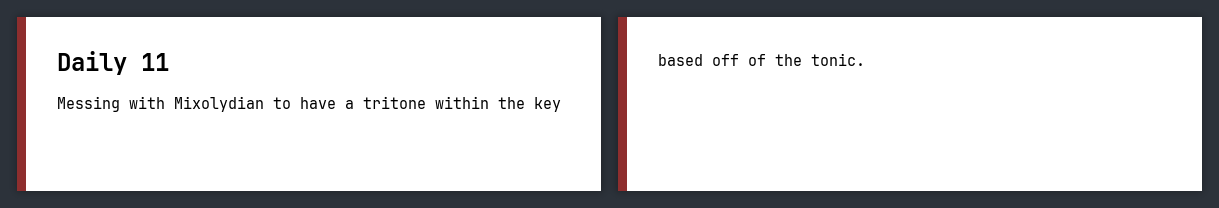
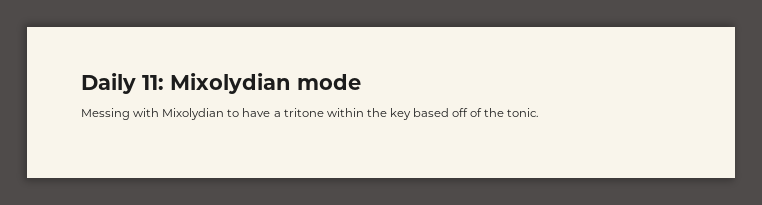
- Daily 11
+ Daily 11: Mixolydian mode

